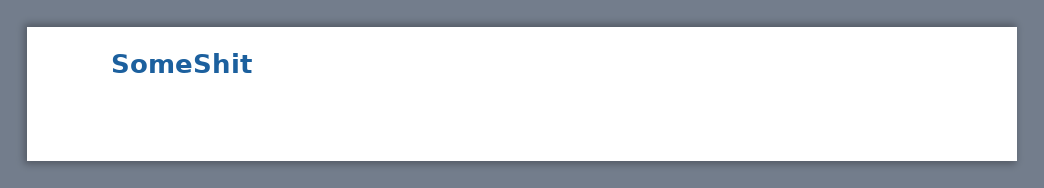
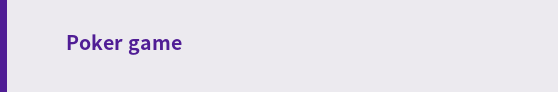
- SomeShit
+ Poker game

